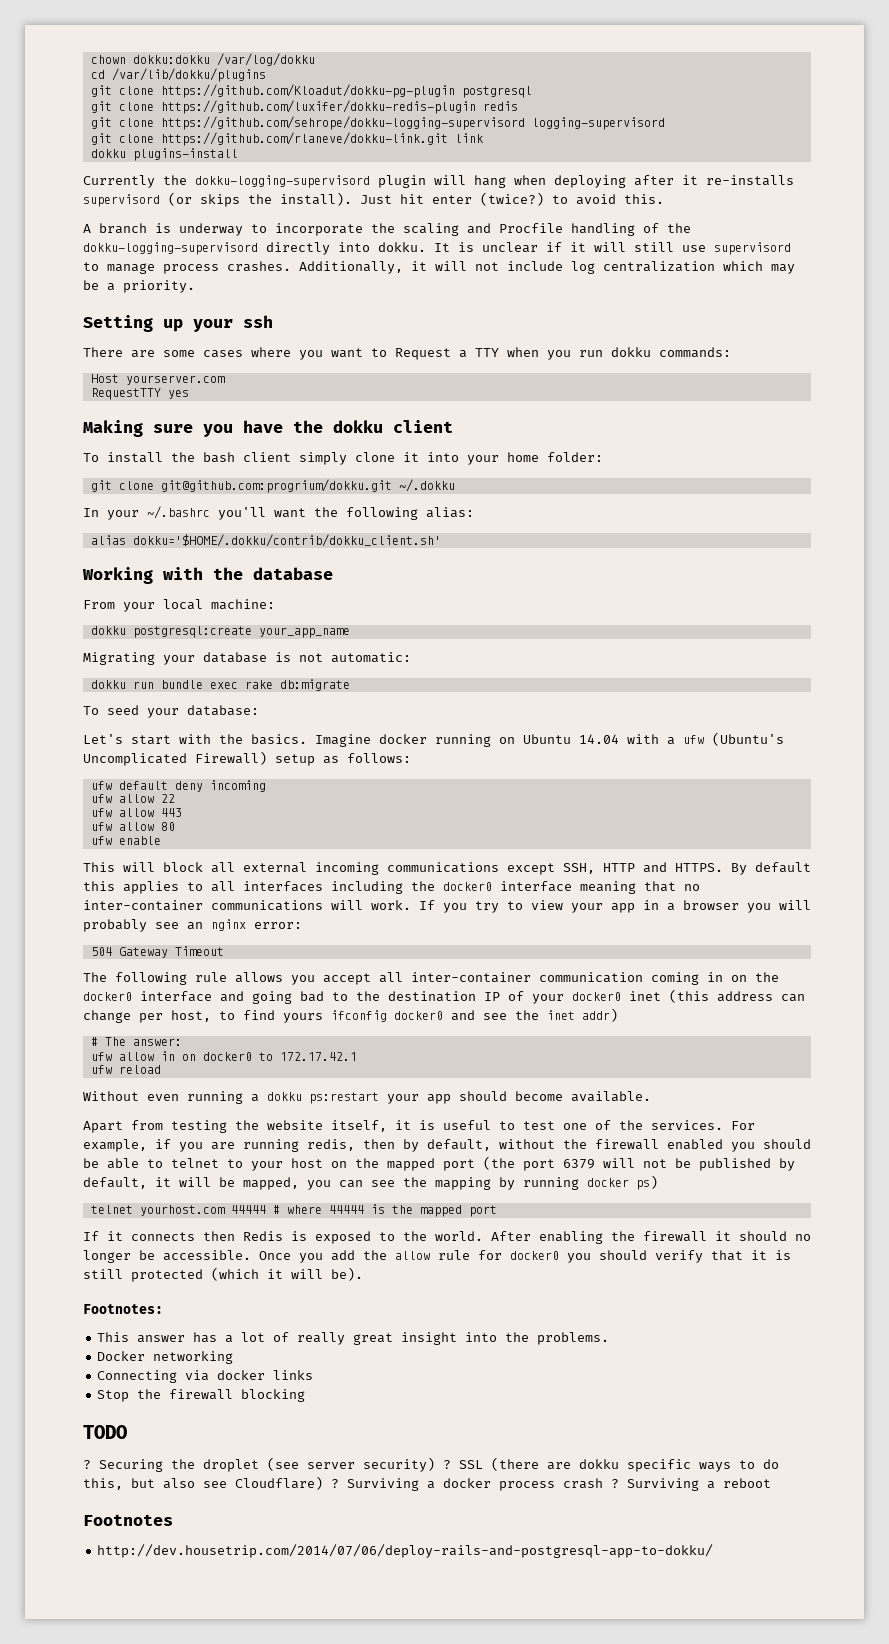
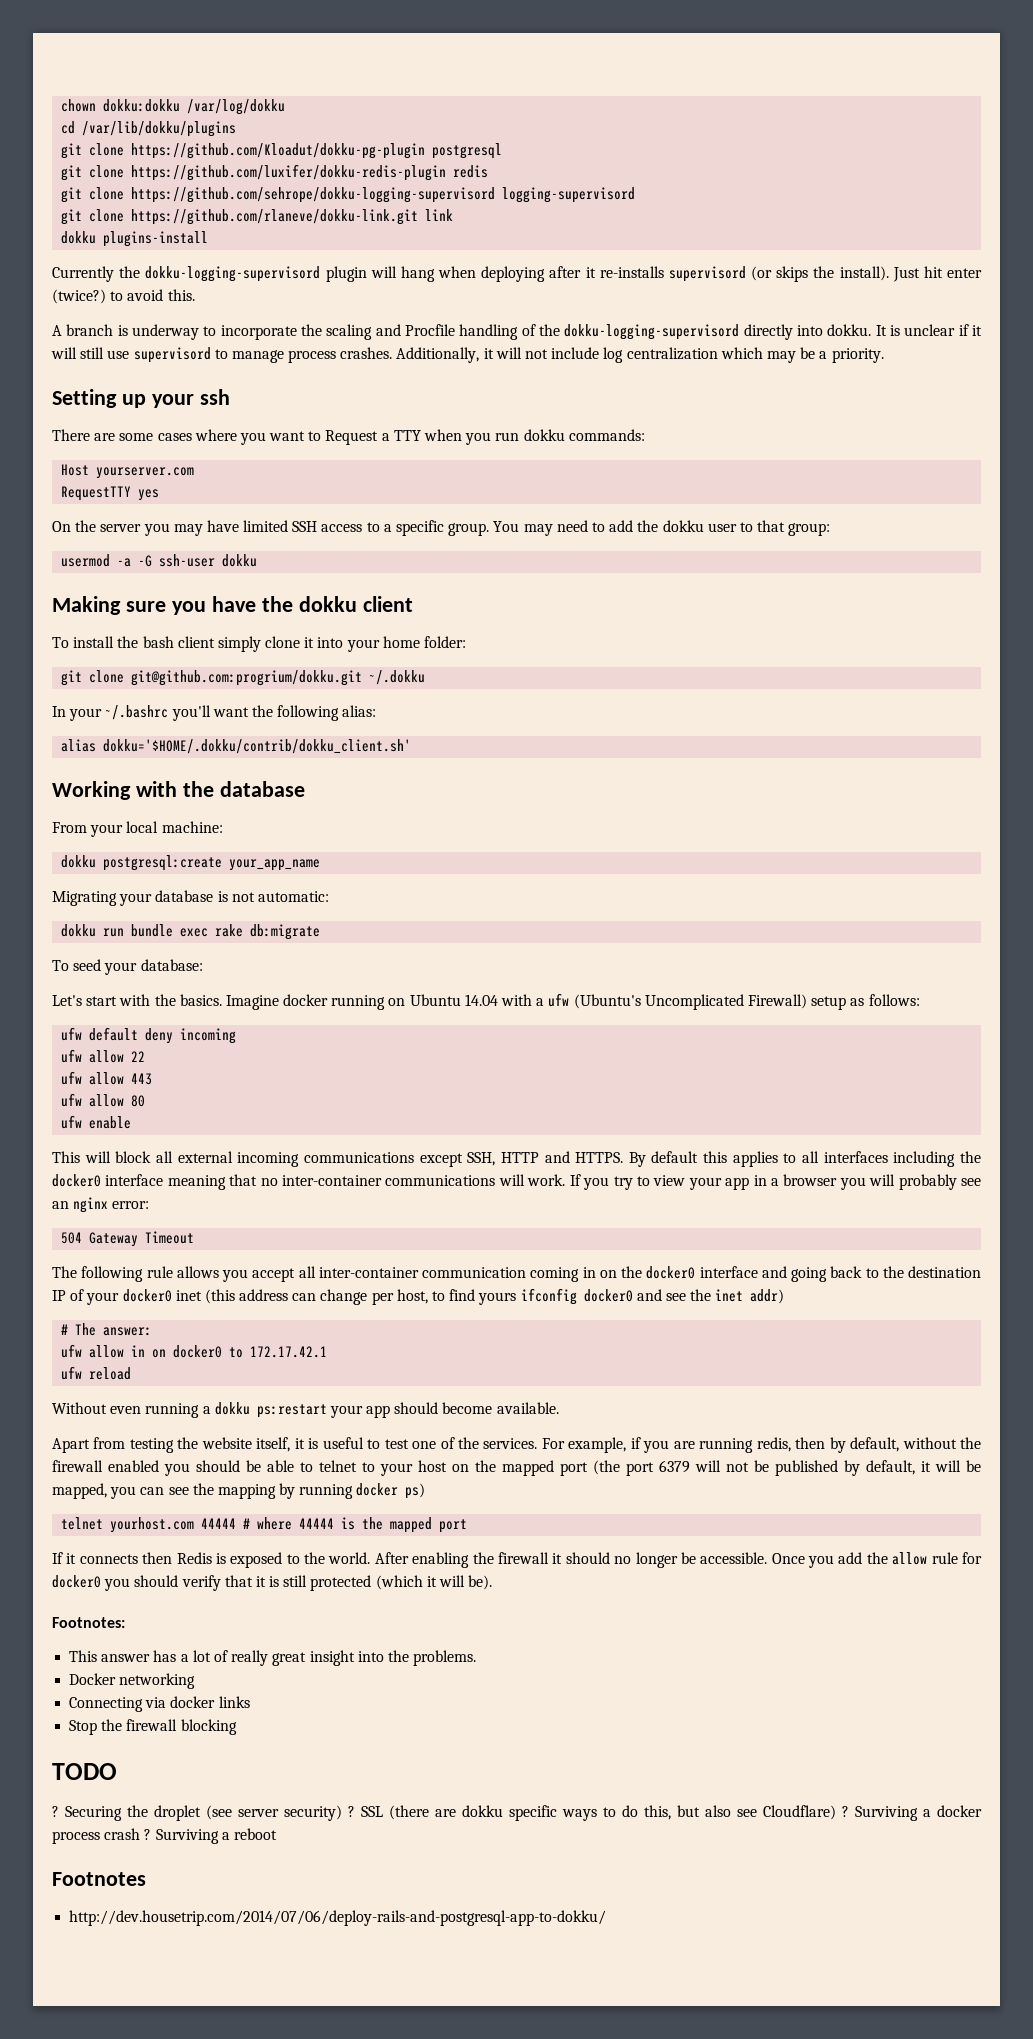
+ On the server you may have limited SSH access to a specific group. You may need to add the dokku user to that group:
+ usermod -a -G ssh-user dokku
- The following rule allows you accept all inter-container communication coming in on the docker0 interface and going bad to the destination IP of your docker0 inet (this address can change per host, to find yours ifconfig docker0 and see the inet addr)
+ The following rule allows you accept all inter-container communication coming in on the docker0 interface and going back to the destination IP of your docker0 inet (this address can change per host, to find yours ifconfig docker0 and see the inet addr)

